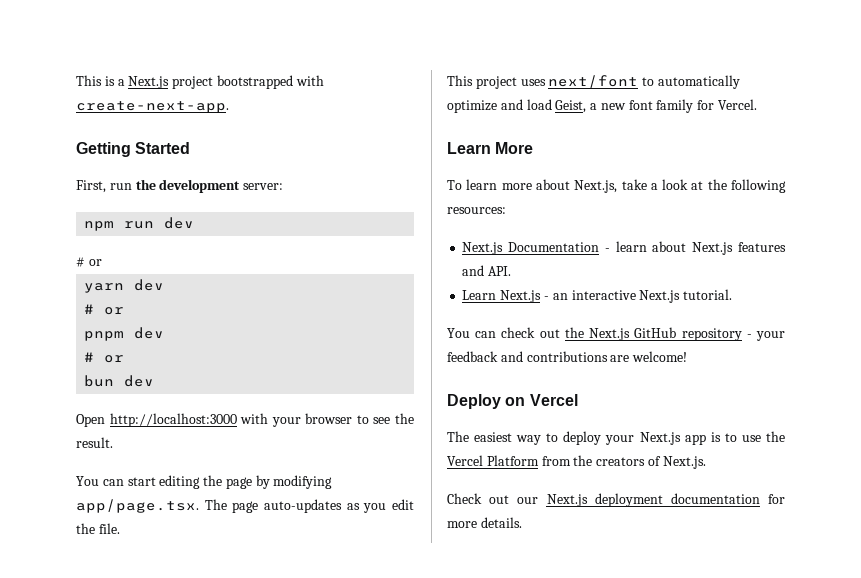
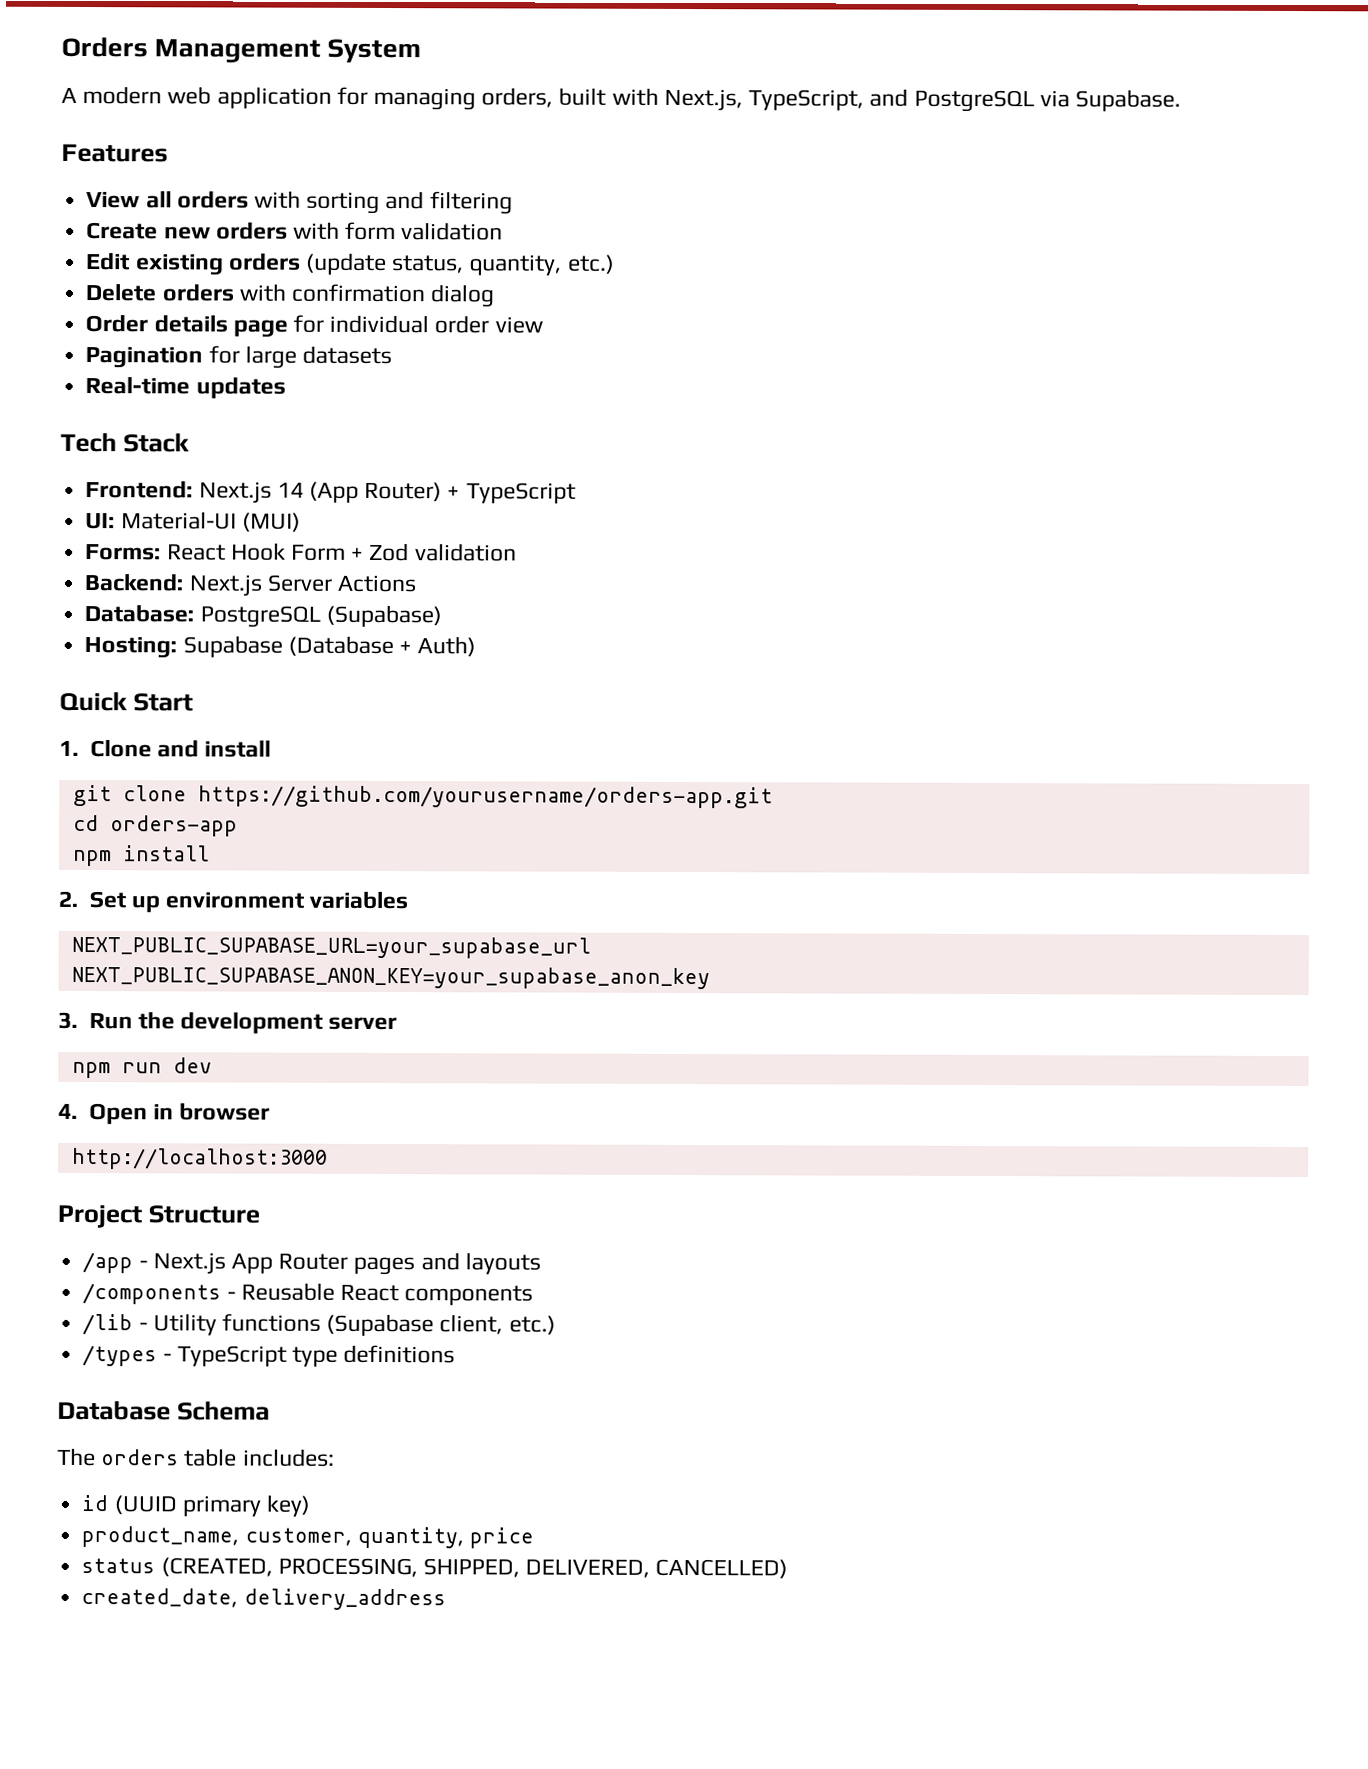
- This is a Next.js project bootstrapped with create-next-app.
- Getting Started
- First, run the development server:
+ Orders Management System
+ A modern web application for managing orders, built with Next.js, TypeScript, and PostgreSQL via Supabase.
+ Features
+ View all orders with sorting and filtering
+ Create new orders with form validation
+ Edit existing orders (update status, quantity, etc.)
+ Delete orders with confirmation dialog
+ Order details page for individual order view
+ Pagination for large datasets
+ Real-time updates
+ Tech Stack
+ Frontend: Next.js 14 (App Router) + TypeScript
+ UI: Material-UI (MUI)
+ Forms: React Hook Form + Zod validation
+ Backend: Next.js Server Actions
+ Database: PostgreSQL (Supabase)
+ Hosting: Supabase (Database + Auth)
+ Quick Start
+ 1. Clone and install
+ git clone https://github.com/yourusername/orders-app.git
+ cd orders-app
+ npm install
+ 2. Set up environment variables
+ NEXT_PUBLIC_SUPABASE_URL=your_supabase_url
+ NEXT_PUBLIC_SUPABASE_ANON_KEY=your_supabase_anon_key
+ 3. Run the development server
  npm run dev
- # or
- yarn dev
- # or
- pnpm dev
- # or
- bun dev
- Open http://localhost:3000 with your browser to see the result.
- You can start editing the page by modifying app/page.tsx. The page auto-updates as you edit the file.
- This project uses next/font to automatically optimize and load Geist, a new font family for Vercel.
- Learn More
- To learn more about Next.js, take a look at the following resources:
- Next.js Documentation - learn about Next.js features and API.
- Learn Next.js - an interactive Next.js tutorial.
- You can check out the Next.js GitHub repository - your feedback and contributions are welcome!
- Deploy on Vercel
- The easiest way to deploy your Next.js app is to use the Vercel Platform from the creators of Next.js.
- Check out our Next.js deployment documentation for more details.
+ 4. Open in browser
+ http://localhost:3000
+ Project Structure
+ /app - Next.js App Router pages and layouts
+ /components - Reusable React components
+ /lib - Utility functions (Supabase client, etc.)
+ /types - TypeScript type definitions
+ Database Schema
+ The orders table includes:
+ id (UUID primary key)
+ product_name, customer, quantity, price
+ status (CREATED, PROCESSING, SHIPPED, DELIVERED, CANCELLED)
+ created_date, delivery_address

